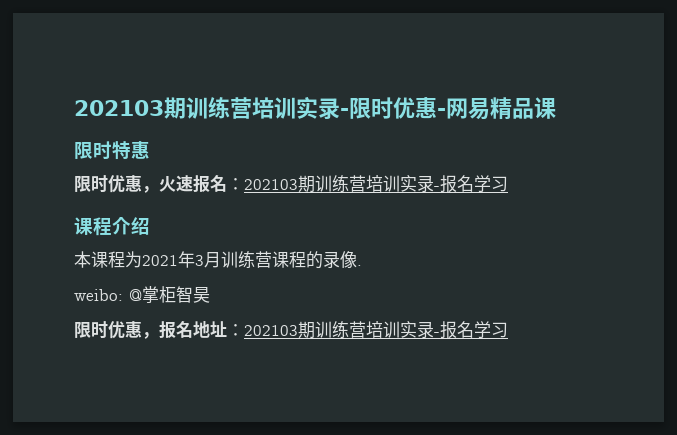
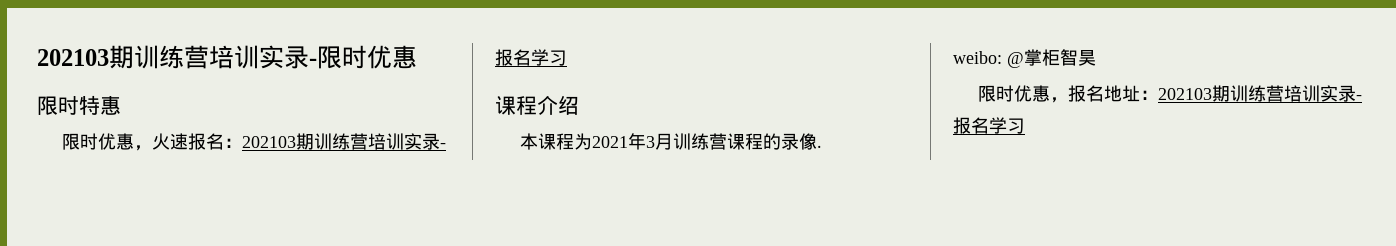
- 202103期训练营培训实录-限时优惠-网易精品课
+ 202103期训练营培训实录-限时优惠

